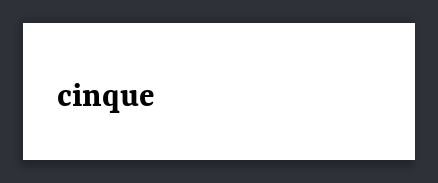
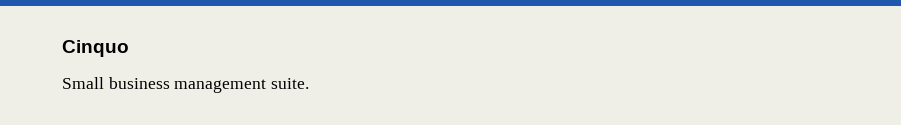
- cinque
+ Cinquo
+ Small business management suite.

